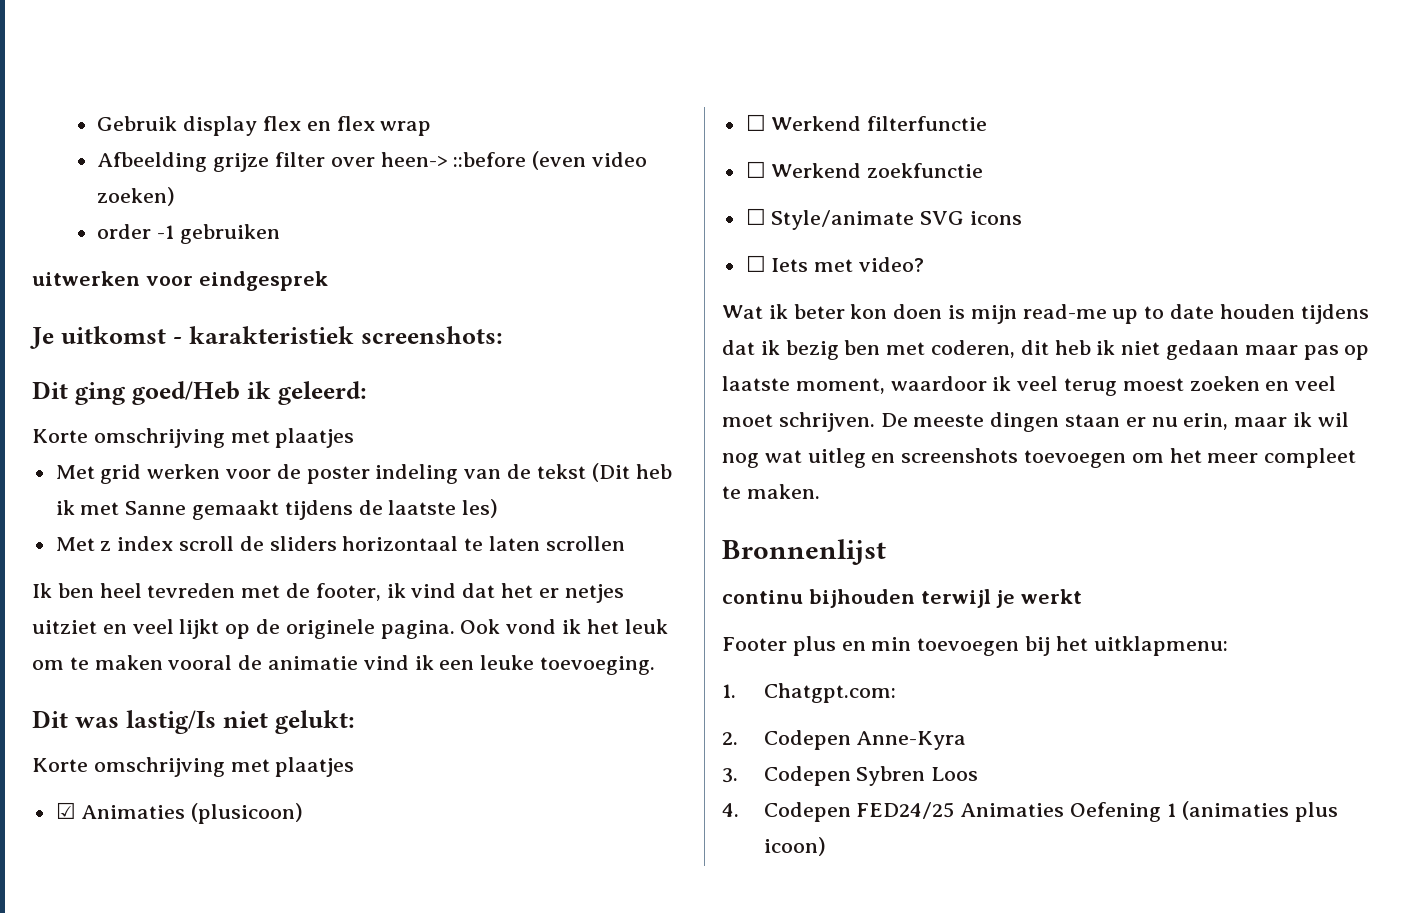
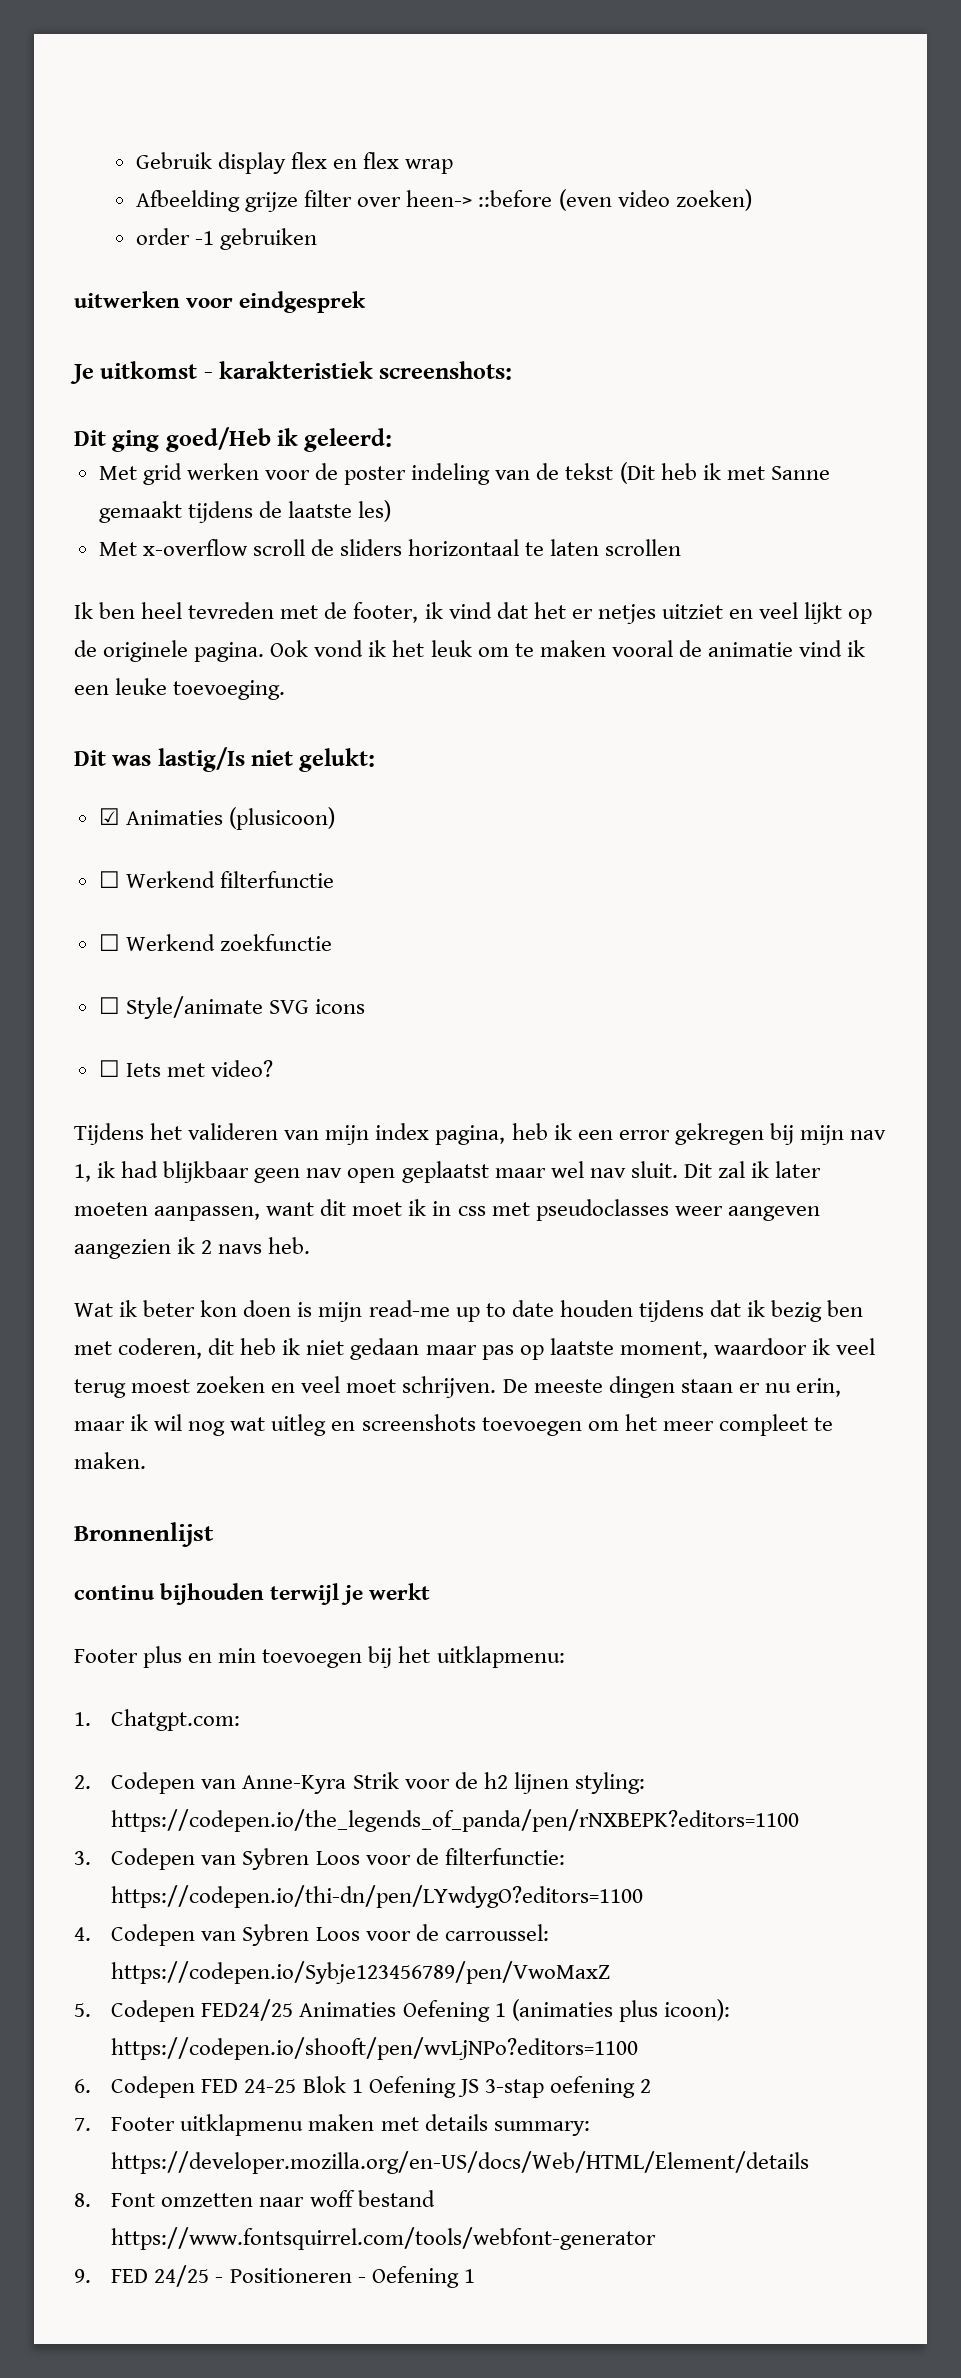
  Dit ging goed/Heb ik geleerd:
- Korte omschrijving met plaatjes
- Met z index scroll de sliders horizontaal te laten scrollen
+ Met x-overflow scroll de sliders horizontaal te laten scrollen
  Dit was lastig/Is niet gelukt:
- Korte omschrijving met plaatjes
+ Tijdens het valideren van mijn index pagina, heb ik een error gekregen bij mijn nav 1, ik had blijkbaar geen nav open geplaatst maar wel nav sluit. Dit zal ik later moeten aanpassen, want dit moet ik in css met pseudoclasses weer aangeven aangezien ik 2 navs heb.
- 2. Codepen Anne-Kyra
+ 2. Codepen van Anne-Kyra Strik voor de h2 lijnen styling: https://codepen.io/the_legends_of_panda/pen/rNXBEPK?editors=1100
- 3. Codepen Sybren Loos
- 4. Codepen FED24/25 Animaties Oefening 1 (animaties plus icoon)
+ 3. Codepen van Sybren Loos voor de filterfunctie: https://codepen.io/thi-dn/pen/LYwdygO?editors=1100
+ 4. Codepen van Sybren Loos voor de carroussel: https://codepen.io/Sybje123456789/pen/VwoMaxZ
+ 5. Codepen FED24/25 Animaties Oefening 1 (animaties plus icoon): https://codepen.io/shooft/pen/wvLjNPo?editors=1100
+ 6. Codepen FED 24-25 Blok 1 Oefening JS 3-stap oefening 2
+ 7. Footer uitklapmenu maken met details summary: https://developer.mozilla.org/en-US/docs/Web/HTML/Element/details
+ 8. Font omzetten naar woff bestand https://www.fontsquirrel.com/tools/webfont-generator
+ 9. FED 24/25 - Positioneren - Oefening 1

